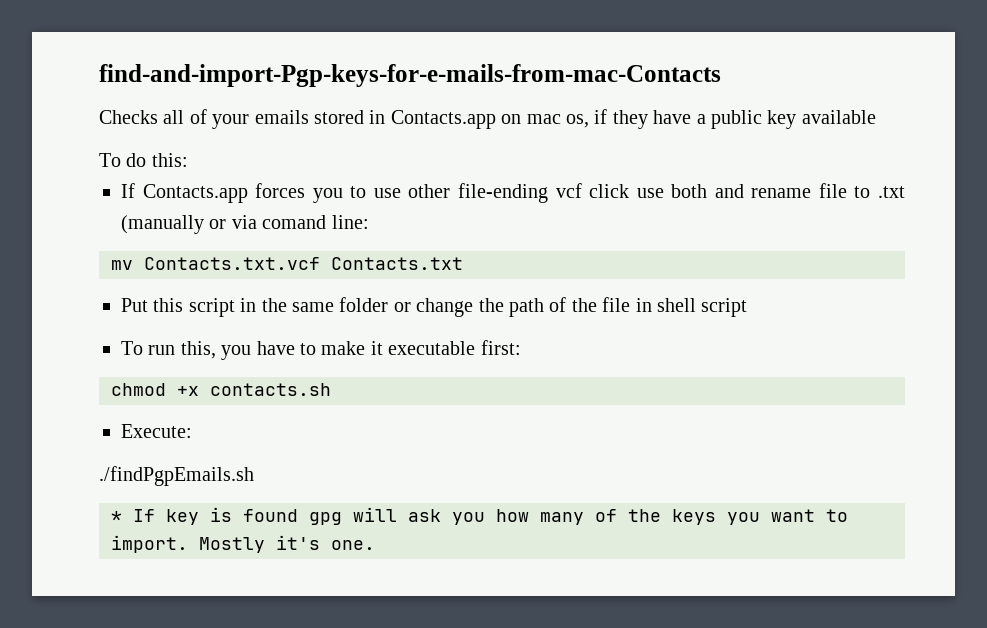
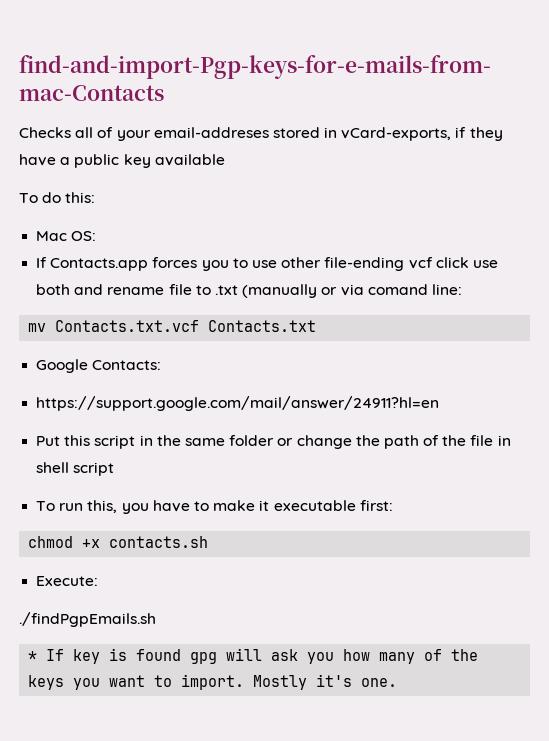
- Checks all of your emails stored in Contacts.app on mac os, if they have a public key available
+ Checks all of your email-addreses stored in vCard-exports, if they have a public key available
+ Mac OS:
+ Google Contacts:
+ https://support.google.com/mail/answer/24911?hl=en

